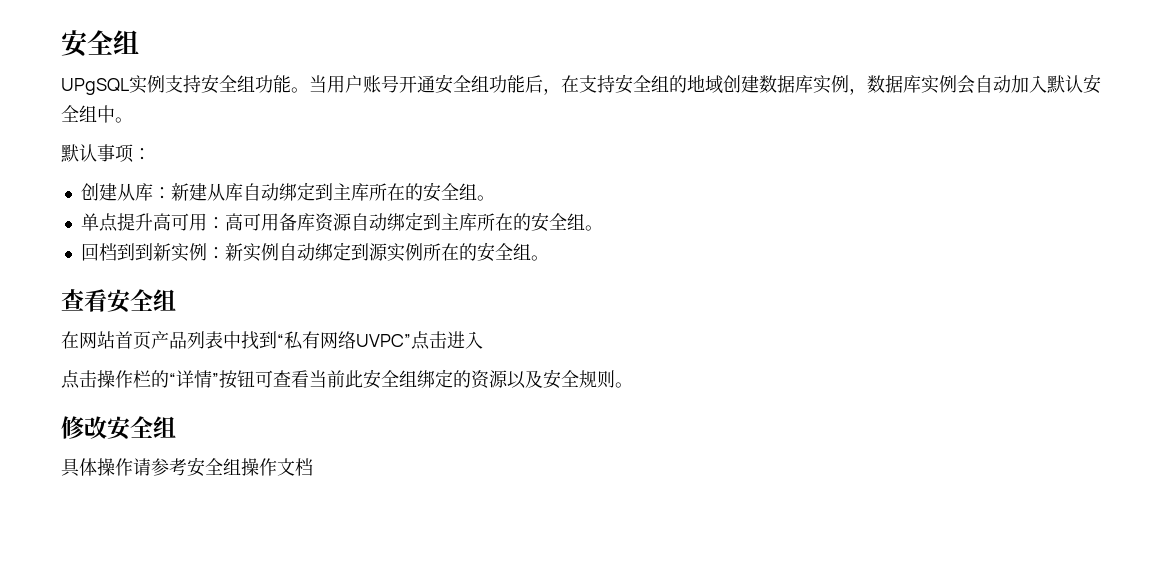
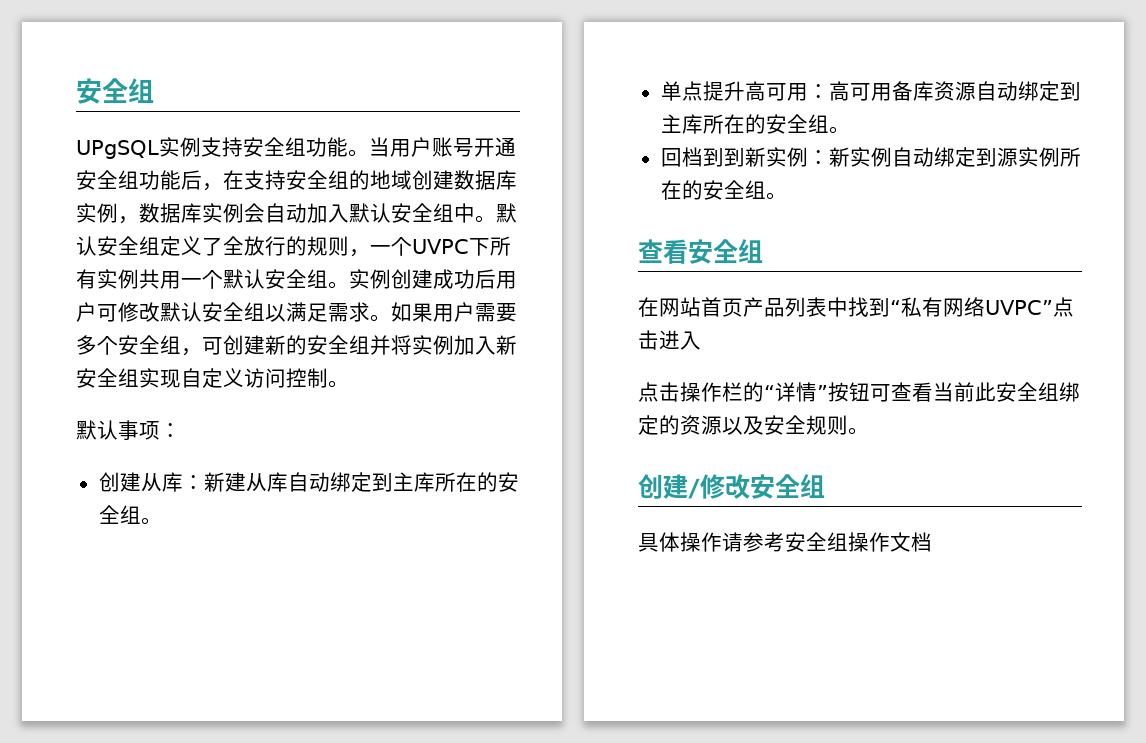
+ 默认安全组定义了全放行的规则，一个UVPC下所有实例共用一个默认安全组。实例创建成功后用户可修改默认安全组以满足需求。如果用户需要多个安全组，可创建新的安全组并将实例加入新安全组实现自定义访问控制。
- 修改安全组
+ 创建/修改安全组

